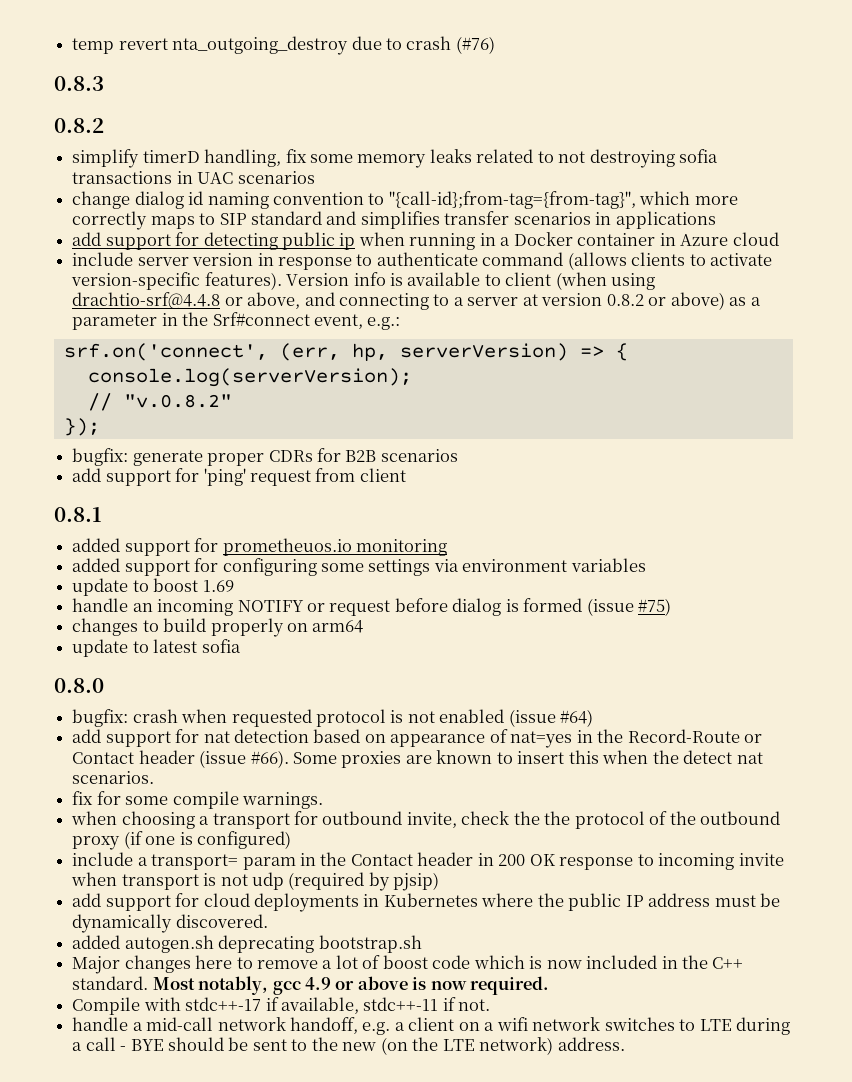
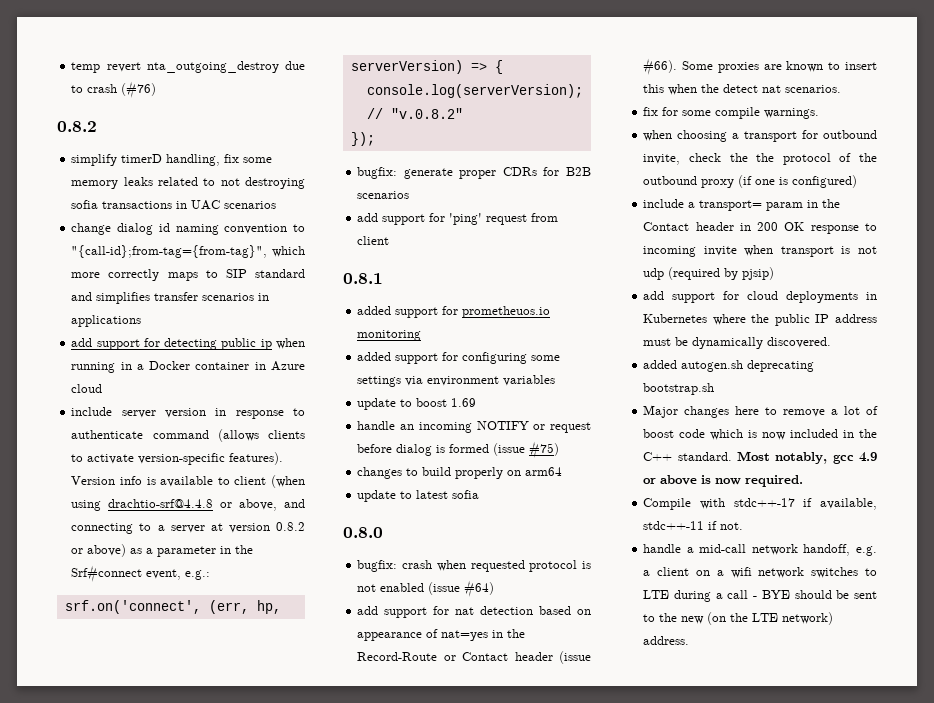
- 0.8.3

